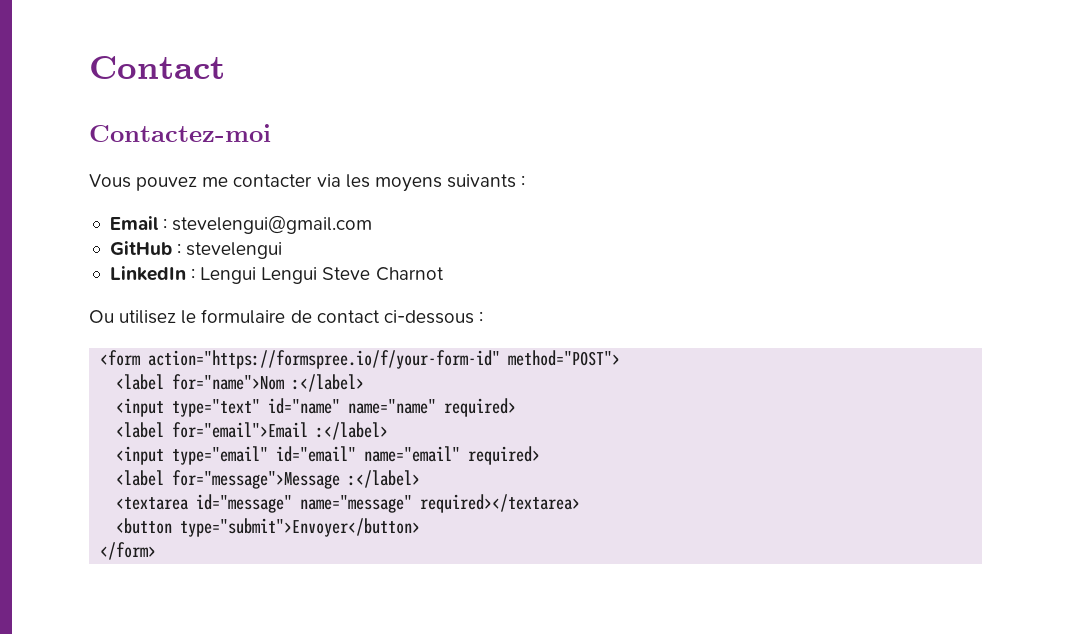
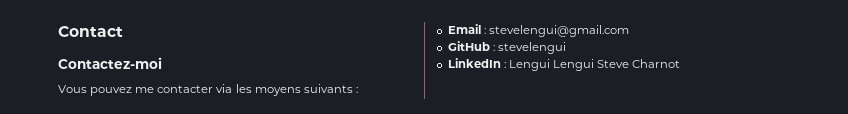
- Ou utilisez le formulaire de contact ci-dessous :
- <form action="https://formspree.io/f/your-form-id" method="POST">
- <label for="name">Nom :</label>
- <input type="text" id="name" name="name" required>
- <label for="email">Email :</label>
- <input type="email" id="email" name="email" required>
- <label for="message">Message :</label>
- <textarea id="message" name="message" required></textarea>
- <button type="submit">Envoyer</button>
- </form>

